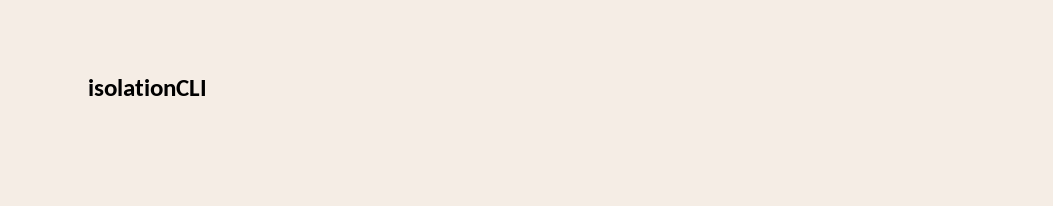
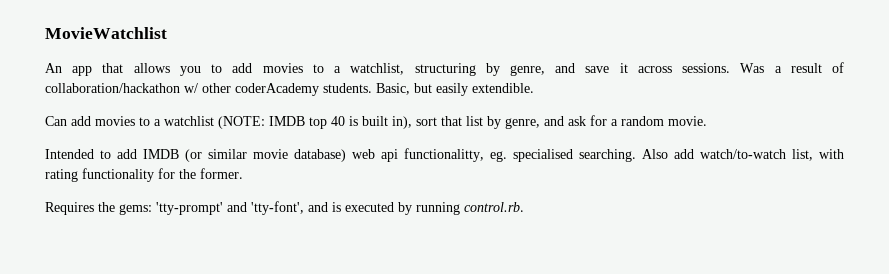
- isolationCLI
+ MovieWatchlist
+ An app that allows you to add movies to a watchlist, structuring by genre, and save it across sessions. Was a result of collaboration/hackathon w/ other coderAcademy students. Basic, but easily extendible.
+ Can add movies to a watchlist (NOTE: IMDB top 40 is built in), sort that list by genre, and ask for a random movie.
+ Intended to add IMDB (or similar movie database) web api functionalitty, eg. specialised searching. Also add watch/to-watch list, with rating functionality for the former.
+ Requires the gems: 'tty-prompt' and 'tty-font', and is executed by running control.rb.

